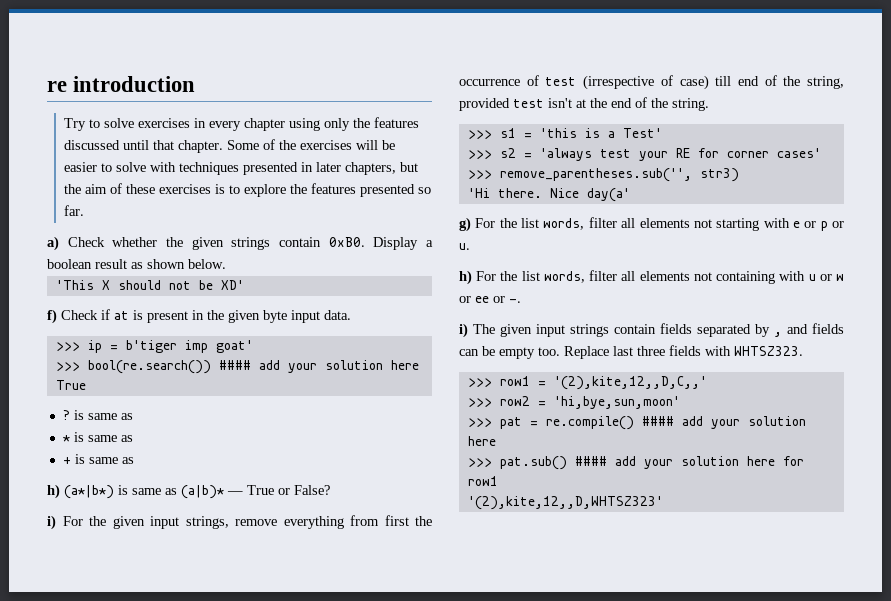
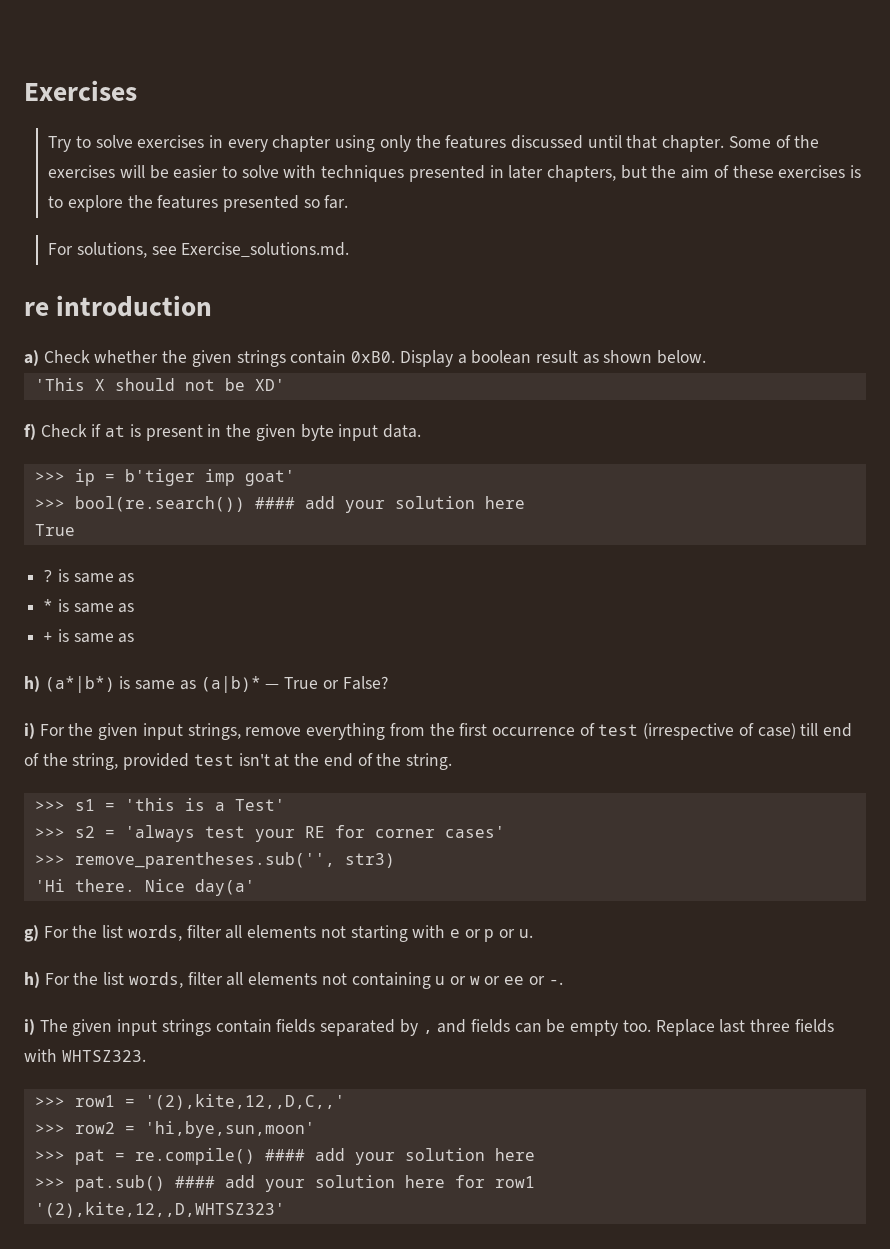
- re introduction
+ Exercises
+ For solutions, see Exercise_solutions.md.
+ re introduction
- i) For the given input strings, remove everything from first the occurrence of test (irrespective of case) till end of the string, provided test isn't at the end of the string.
+ i) For the given input strings, remove everything from the first occurrence of test (irrespective of case) till end of the string, provided test isn't at the end of the string.
- h) For the list words, filter all elements not containing with u or w or ee or -.
+ h) For the list words, filter all elements not containing u or w or ee or -.

